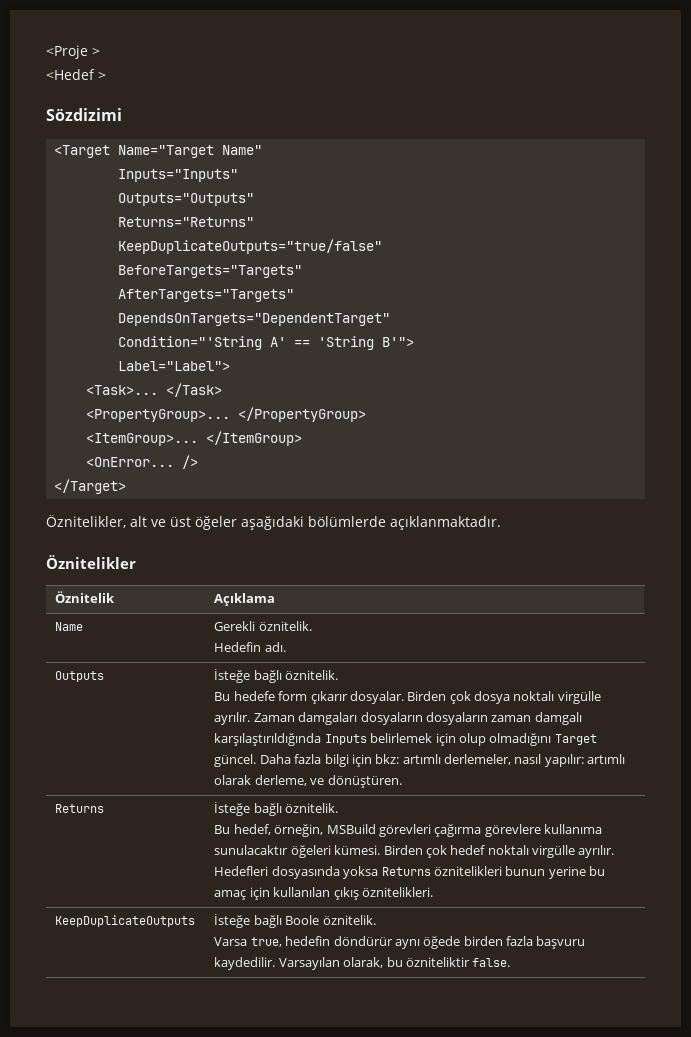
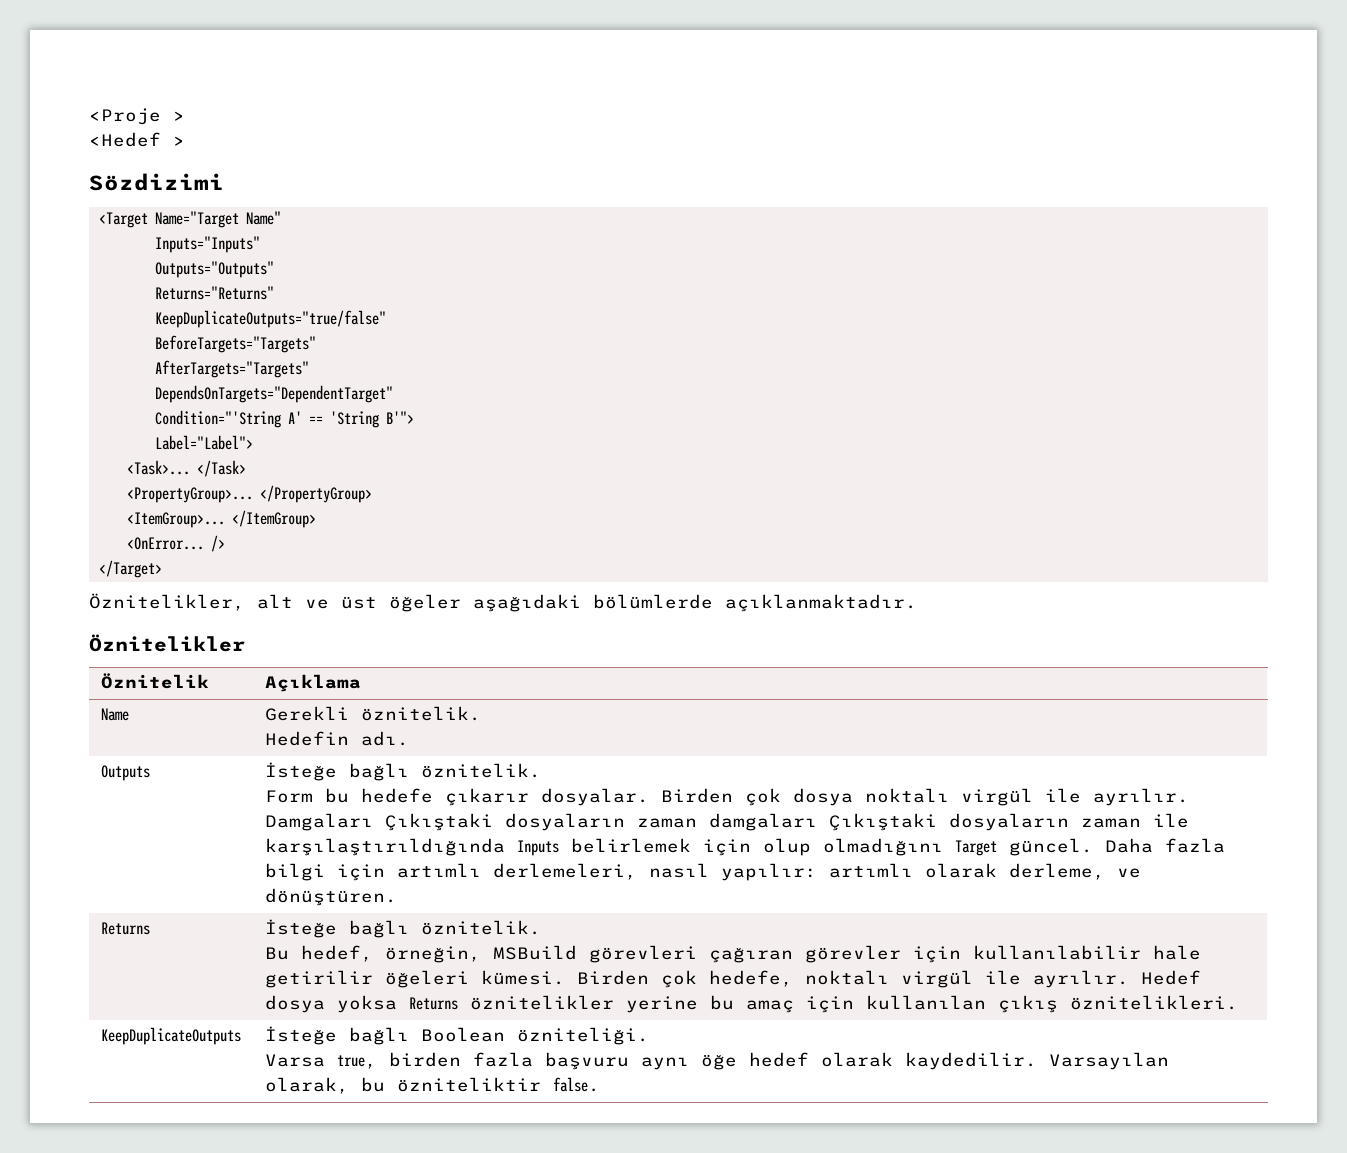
- Bu hedefe form çıkarır dosyalar.
+ Form bu hedefe çıkarır dosyalar.
- Birden çok dosya noktalı virgülle ayrılır. Zaman damgaları dosyaların dosyaların zaman damgalı karşılaştırıldığında Inputs belirlemek için olup olmadığını Target güncel.
+ Birden çok dosya noktalı virgül ile ayrılır. Damgaları Çıkıştaki dosyaların zaman damgaları Çıkıştaki dosyaların zaman ile karşılaştırıldığında Inputs belirlemek için olup olmadığını Target güncel.
- Daha fazla bilgi için bkz: artımlı derlemeler, nasıl yapılır: artımlı olarak derleme, ve dönüştüren.
+ Daha fazla bilgi için artımlı derlemeleri, nasıl yapılır: artımlı olarak derleme, ve dönüştüren.
  Returns | İsteğe bağlı öznitelik.
- Bu hedef, örneğin, MSBuild görevleri çağırma görevlere kullanıma sunulacaktır öğeleri kümesi. Birden çok hedef noktalı virgülle ayrılır. Hedefleri dosyasında yoksa Returns öznitelikleri bunun yerine bu amaç için kullanılan çıkış öznitelikleri.
+ Bu hedef, örneğin, MSBuild görevleri çağıran görevler için kullanılabilir hale getirilir öğeleri kümesi. Birden çok hedefe, noktalı virgül ile ayrılır. Hedef dosya yoksa Returns öznitelikler yerine bu amaç için kullanılan çıkış öznitelikleri.
- KeepDuplicateOutputs | İsteğe bağlı Boole öznitelik.
- Varsa true, hedefin döndürür aynı öğede birden fazla başvuru kaydedilir. Varsayılan olarak, bu özniteliktir false.
+ KeepDuplicateOutputs | İsteğe bağlı Boolean özniteliği.
+ Varsa true, birden fazla başvuru aynı öğe hedef olarak kaydedilir. Varsayılan olarak, bu özniteliktir false.

